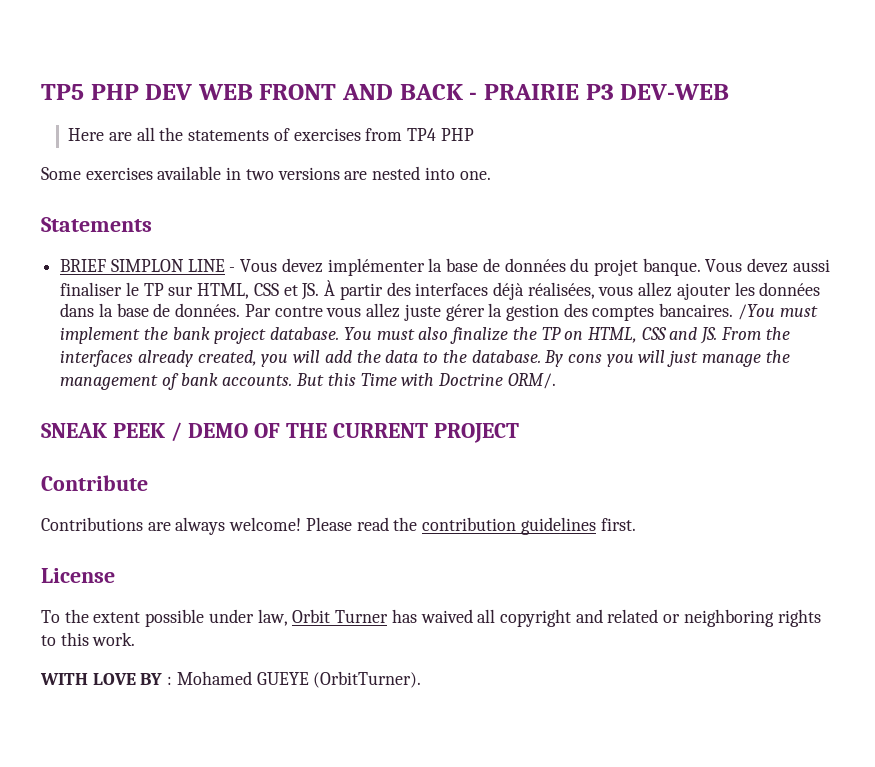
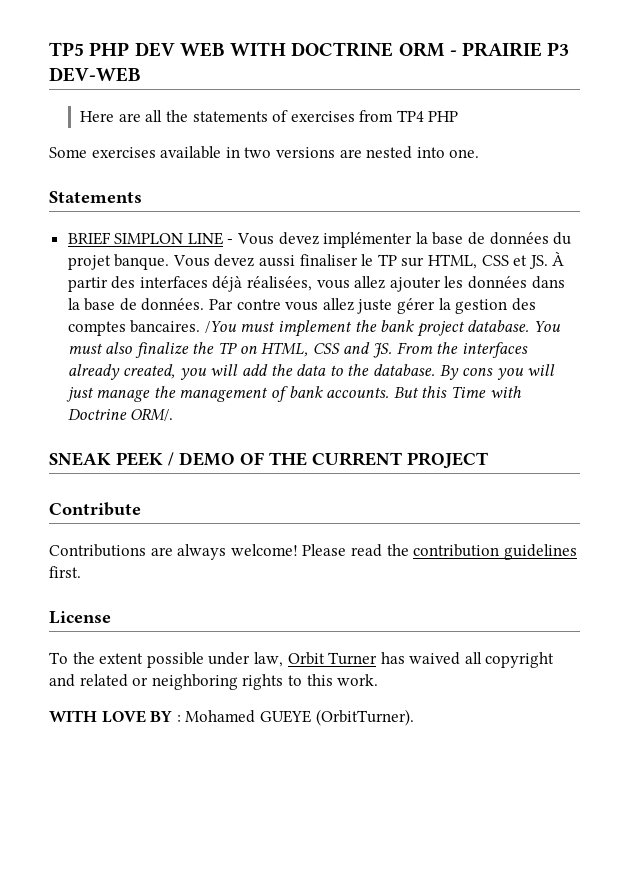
- TP5 PHP DEV WEB FRONT AND BACK - PRAIRIE P3 DEV-WEB
+ TP5 PHP DEV WEB WITH DOCTRINE ORM - PRAIRIE P3 DEV-WEB

